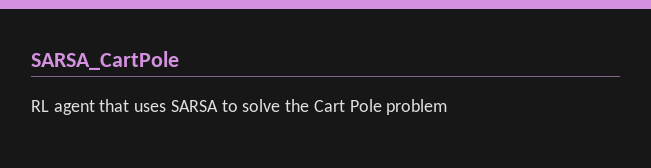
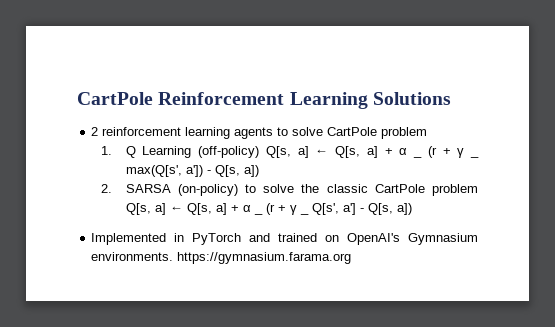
- SARSA_CartPole
- RL agent that uses SARSA to solve the Cart Pole problem
+ CartPole Reinforcement Learning Solutions
+ 2 reinforcement learning agents to solve CartPole problem
+ 1. Q Learning (off-policy) Q[s, a] ← Q[s, a] + α _ (r + γ _ max(Q[s', a']) - Q[s, a])
+ 2. SARSA (on-policy) to solve the classic CartPole problem Q[s, a] ← Q[s, a] + α _ (r + γ _ Q[s', a'] - Q[s, a])
+ Implemented in PyTorch and trained on OpenAI's Gymnasium environments. https://gymnasium.farama.org

